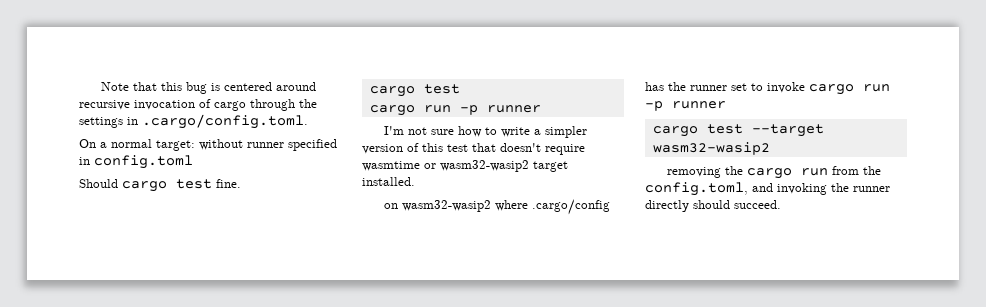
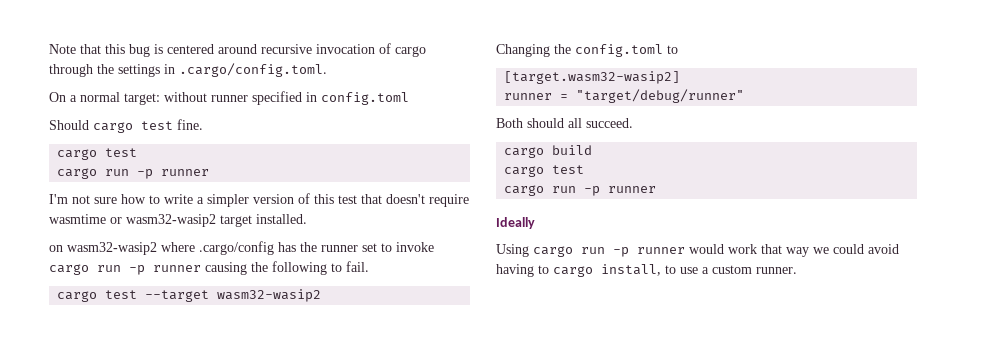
- on wasm32-wasip2 where .cargo/config has the runner set to invoke cargo run -p runner
+ on wasm32-wasip2 where .cargo/config has the runner set to invoke cargo run -p runner causing the following to fail.
- removing the cargo run from the config.toml, and invoking the runner directly should succeed.
+ Changing the config.toml to
+ [target.wasm32-wasip2]
+ runner = "target/debug/runner"
+ Both should all succeed.
+ cargo build
+ cargo test
+ cargo run -p runner
+ Ideally
+ Using cargo run -p runner would work that way we could avoid having to cargo install, to use a custom runner.

